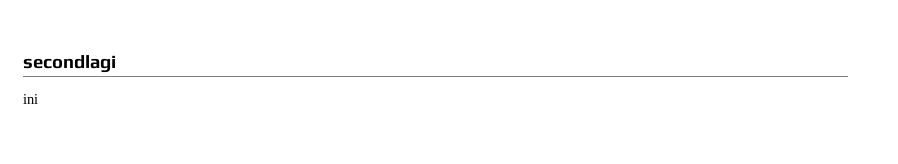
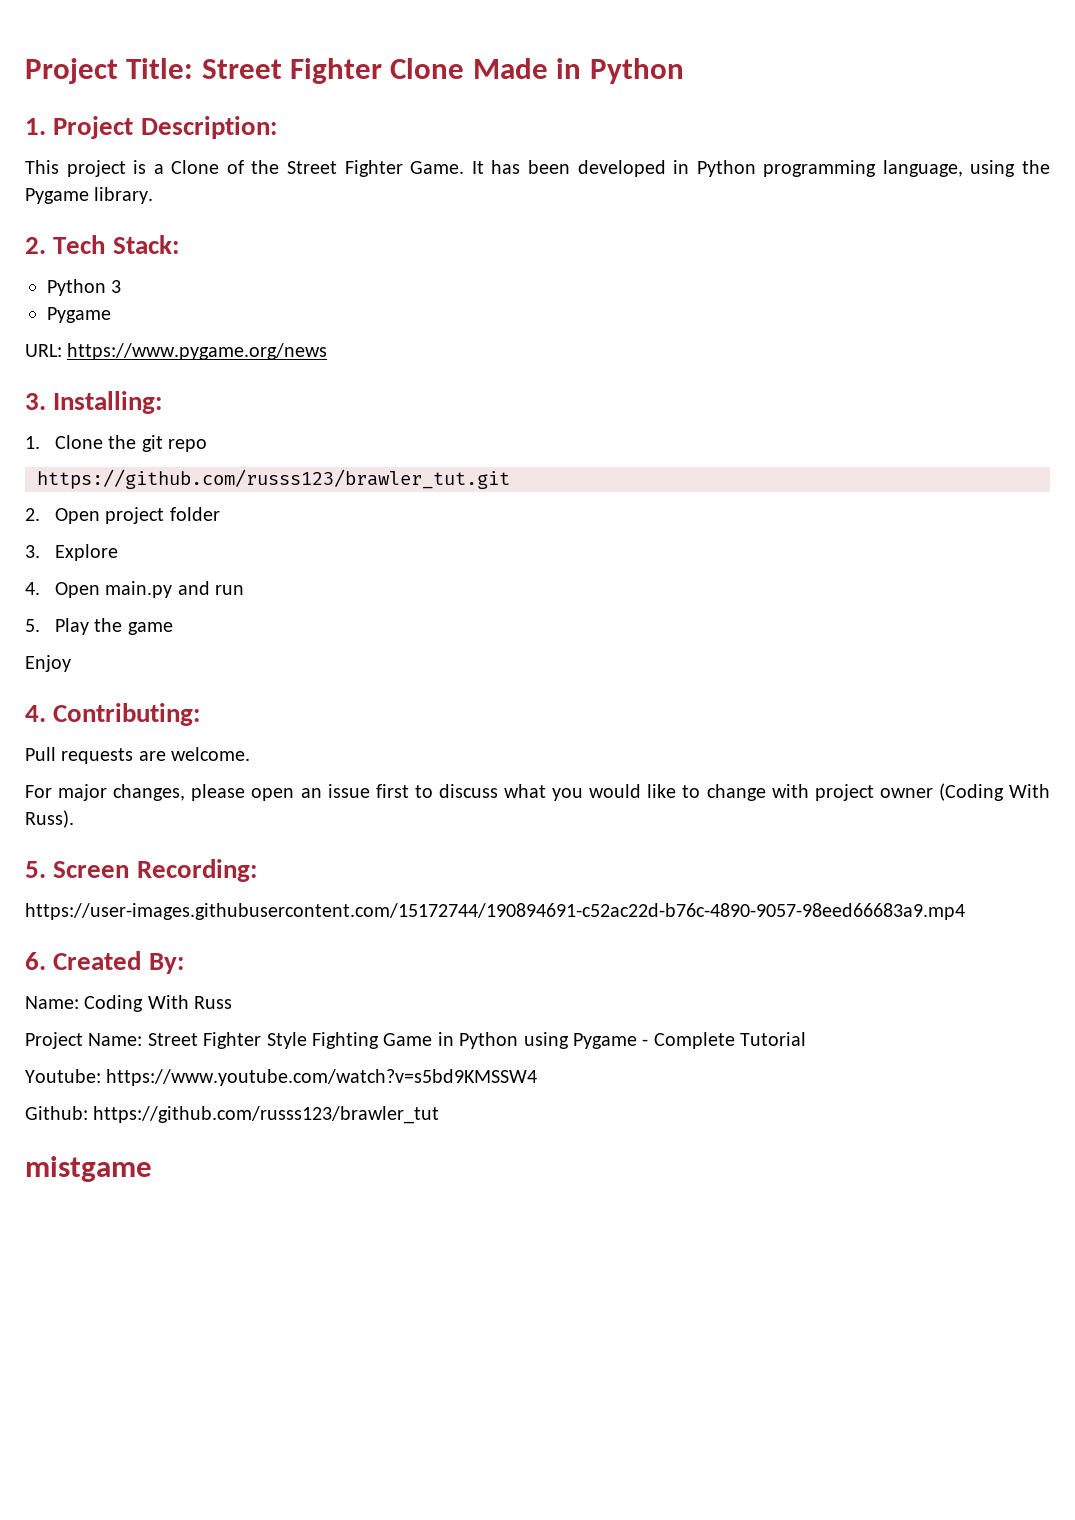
- secondlagi
- ini
+ Project Title: Street Fighter Clone Made in Python
+ 1. Project Description:
+ This project is a Clone of the Street Fighter Game. It has been developed in Python programming language, using the Pygame library.
+ 2. Tech Stack:
+ Python 3
+ Pygame
+ URL: https://www.pygame.org/news
+ 3. Installing:
+ 1. Clone the git repo
+ https://github.com/russs123/brawler_tut.git
+ 2. Open project folder
+ 3. Explore
+ 4. Open main.py and run
+ 5. Play the game
+ Enjoy
+ 4. Contributing:
+ Pull requests are welcome.
+ For major changes, please open an issue first to discuss what you would like to change with project owner (Coding With Russ).
+ 5. Screen Recording:
+ https://user-images.githubusercontent.com/15172744/190894691-c52ac22d-b76c-4890-9057-98eed66683a9.mp4
+ 6. Created By:
+ Name: Coding With Russ
+ Project Name: Street Fighter Style Fighting Game in Python using Pygame - Complete Tutorial
+ Youtube: https://www.youtube.com/watch?v=s5bd9KMSSW4
+ Github: https://github.com/russs123/brawler_tut
+ mistgame

